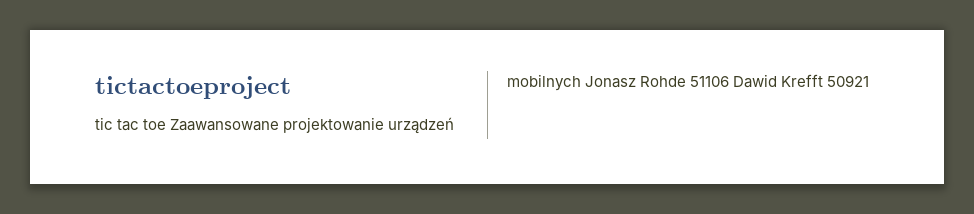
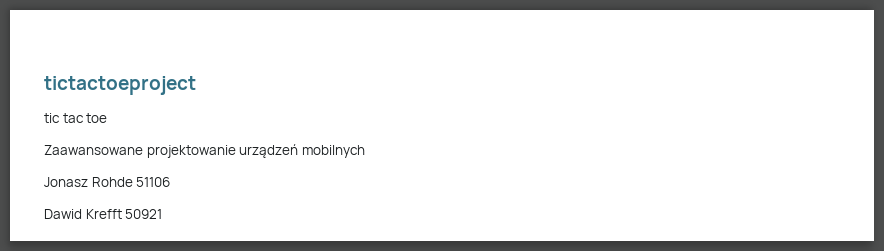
- tic tac toe Zaawansowane projektowanie urządzeń mobilnych Jonasz Rohde 51106 Dawid Krefft 50921
+ tic tac toe
+ Zaawansowane projektowanie urządzeń mobilnych
+ Jonasz Rohde 51106
+ Dawid Krefft 50921

